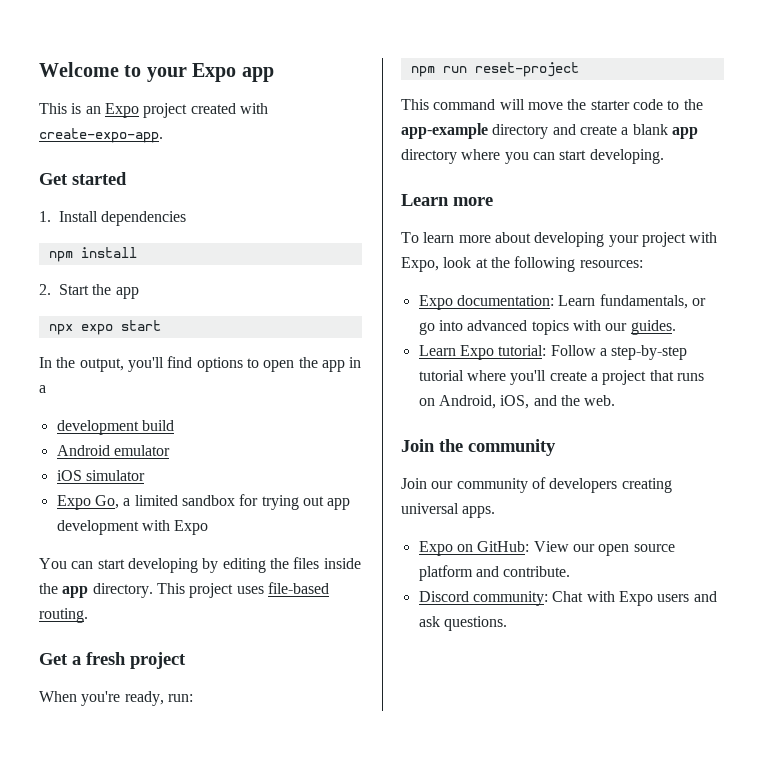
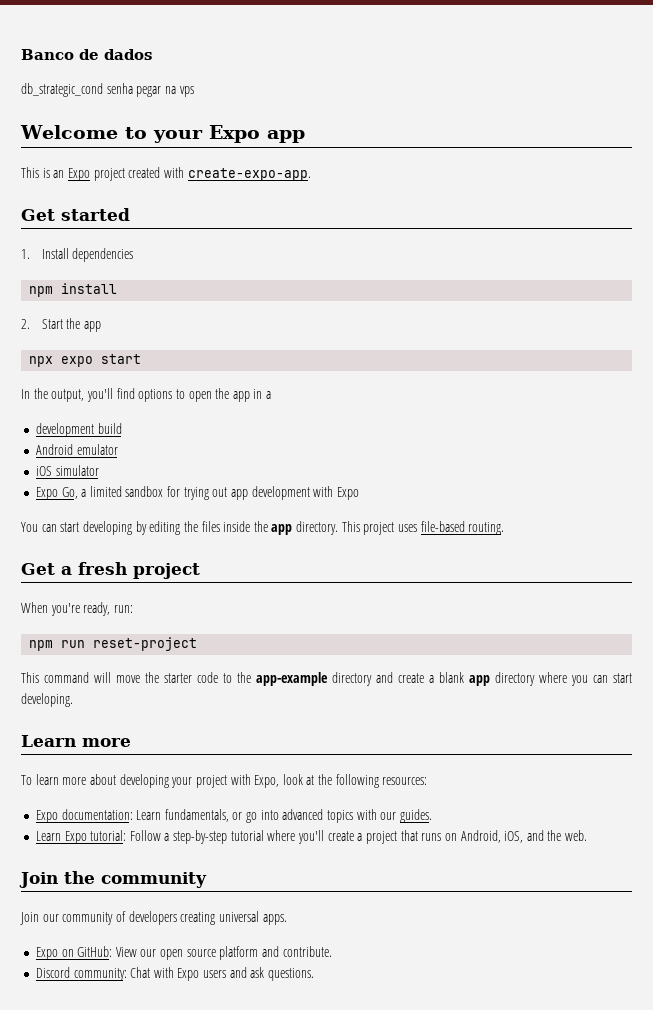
+ Banco de dados
+ db_strategic_cond senha pegar na vps

